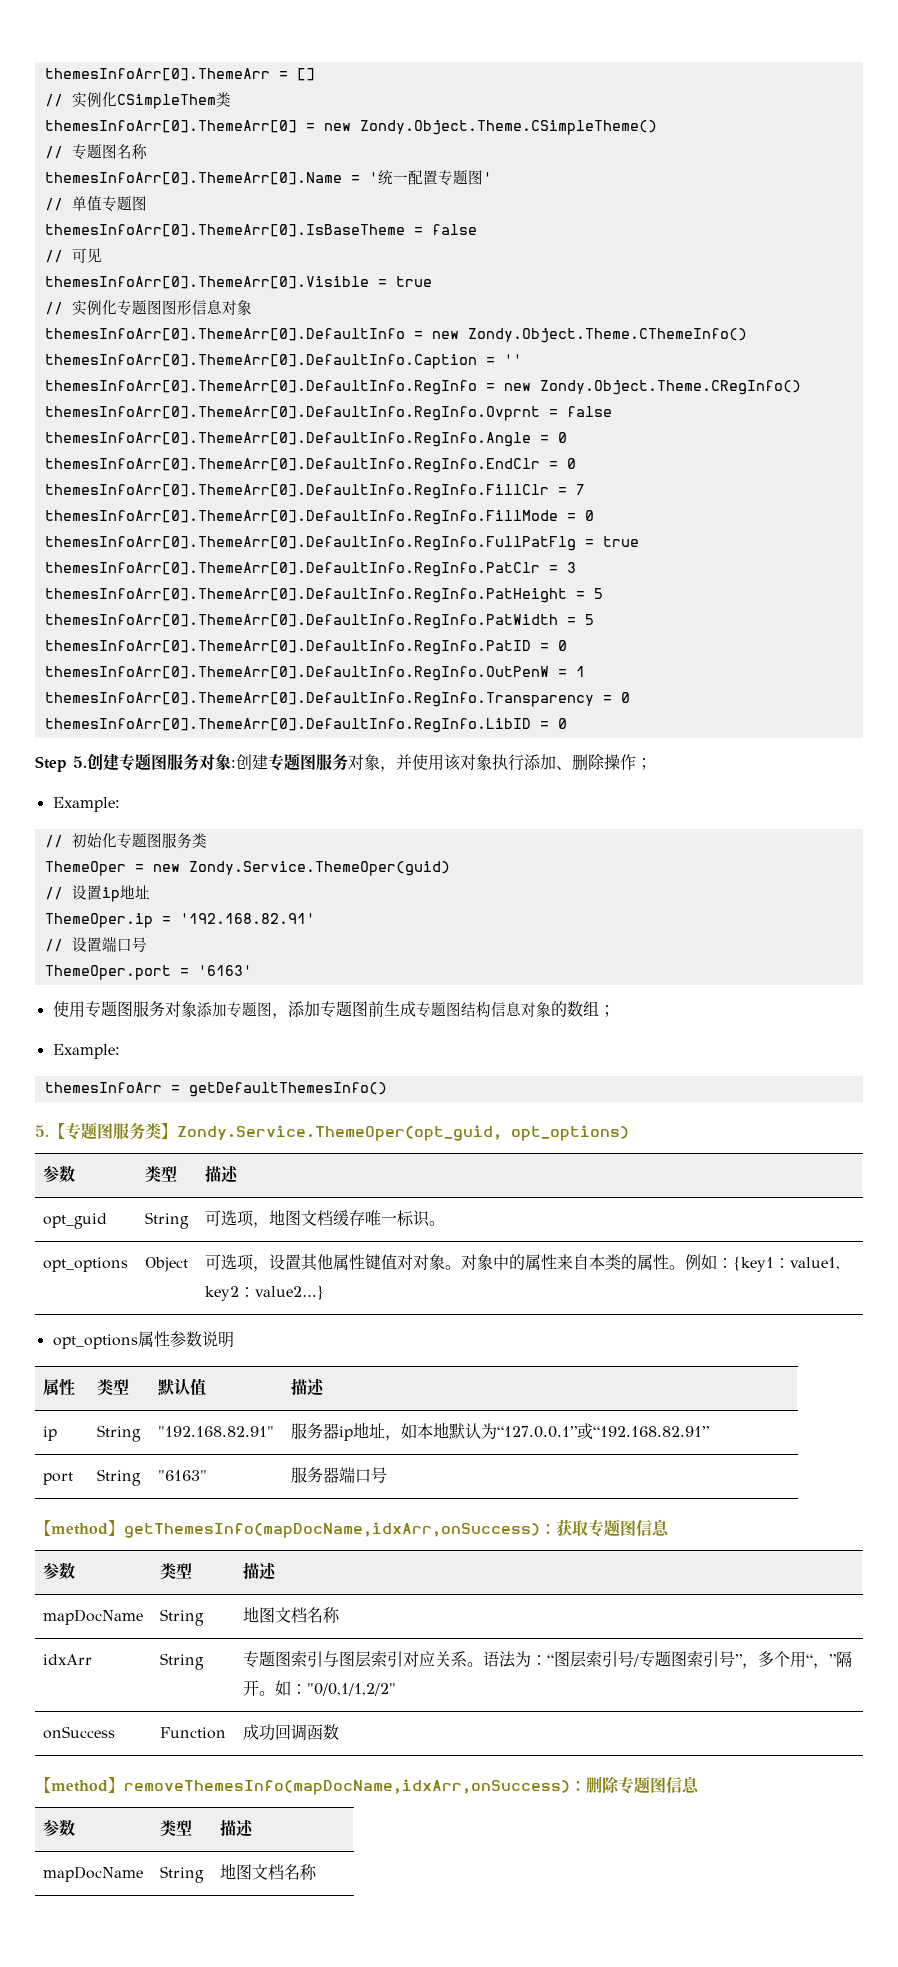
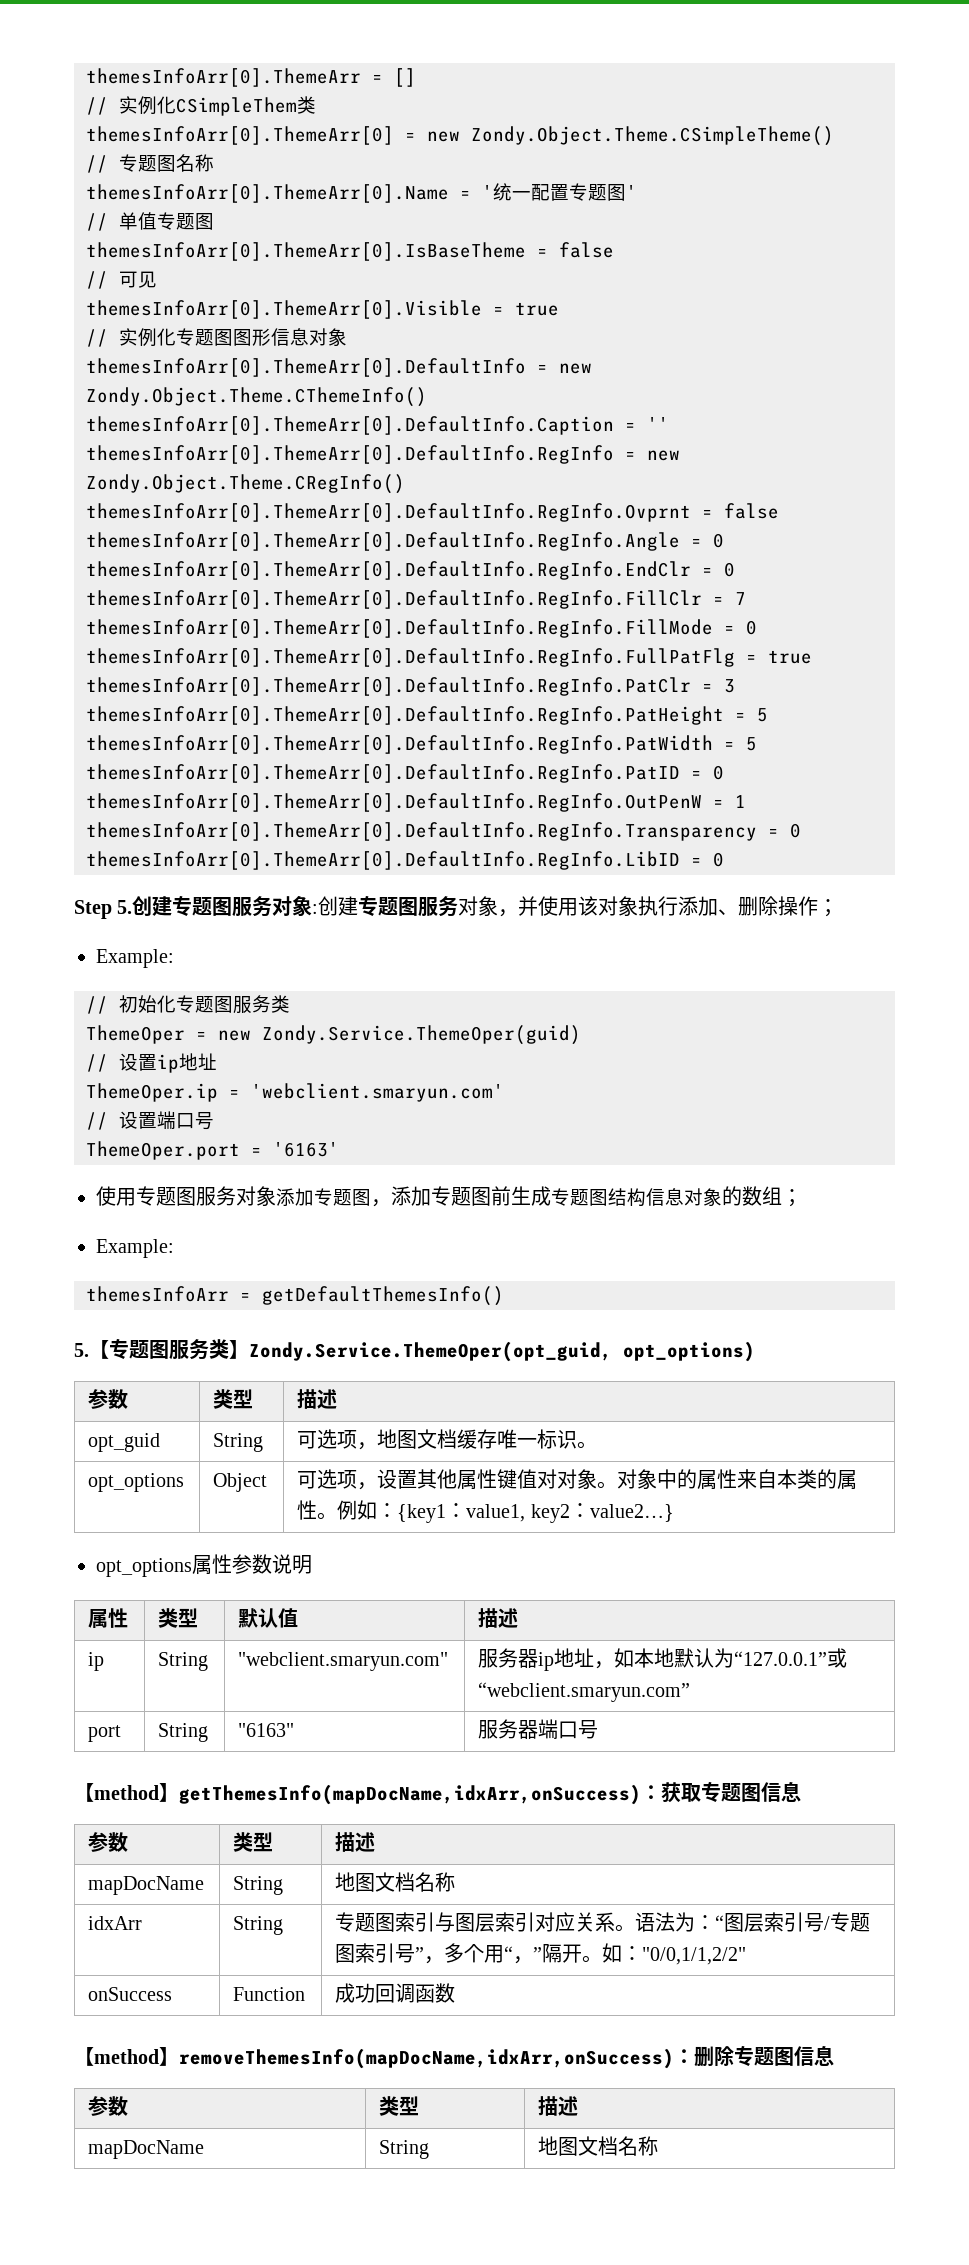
- ThemeOper.ip = '192.168.82.91'
+ ThemeOper.ip = 'webclient.smaryun.com'
- ip | String | "192.168.82.91" | 服务器ip地址，如本地默认为“127.0.0.1”或“192.168.82.91”
+ ip | String | "webclient.smaryun.com" | 服务器ip地址，如本地默认为“127.0.0.1”或“webclient.smaryun.com”

